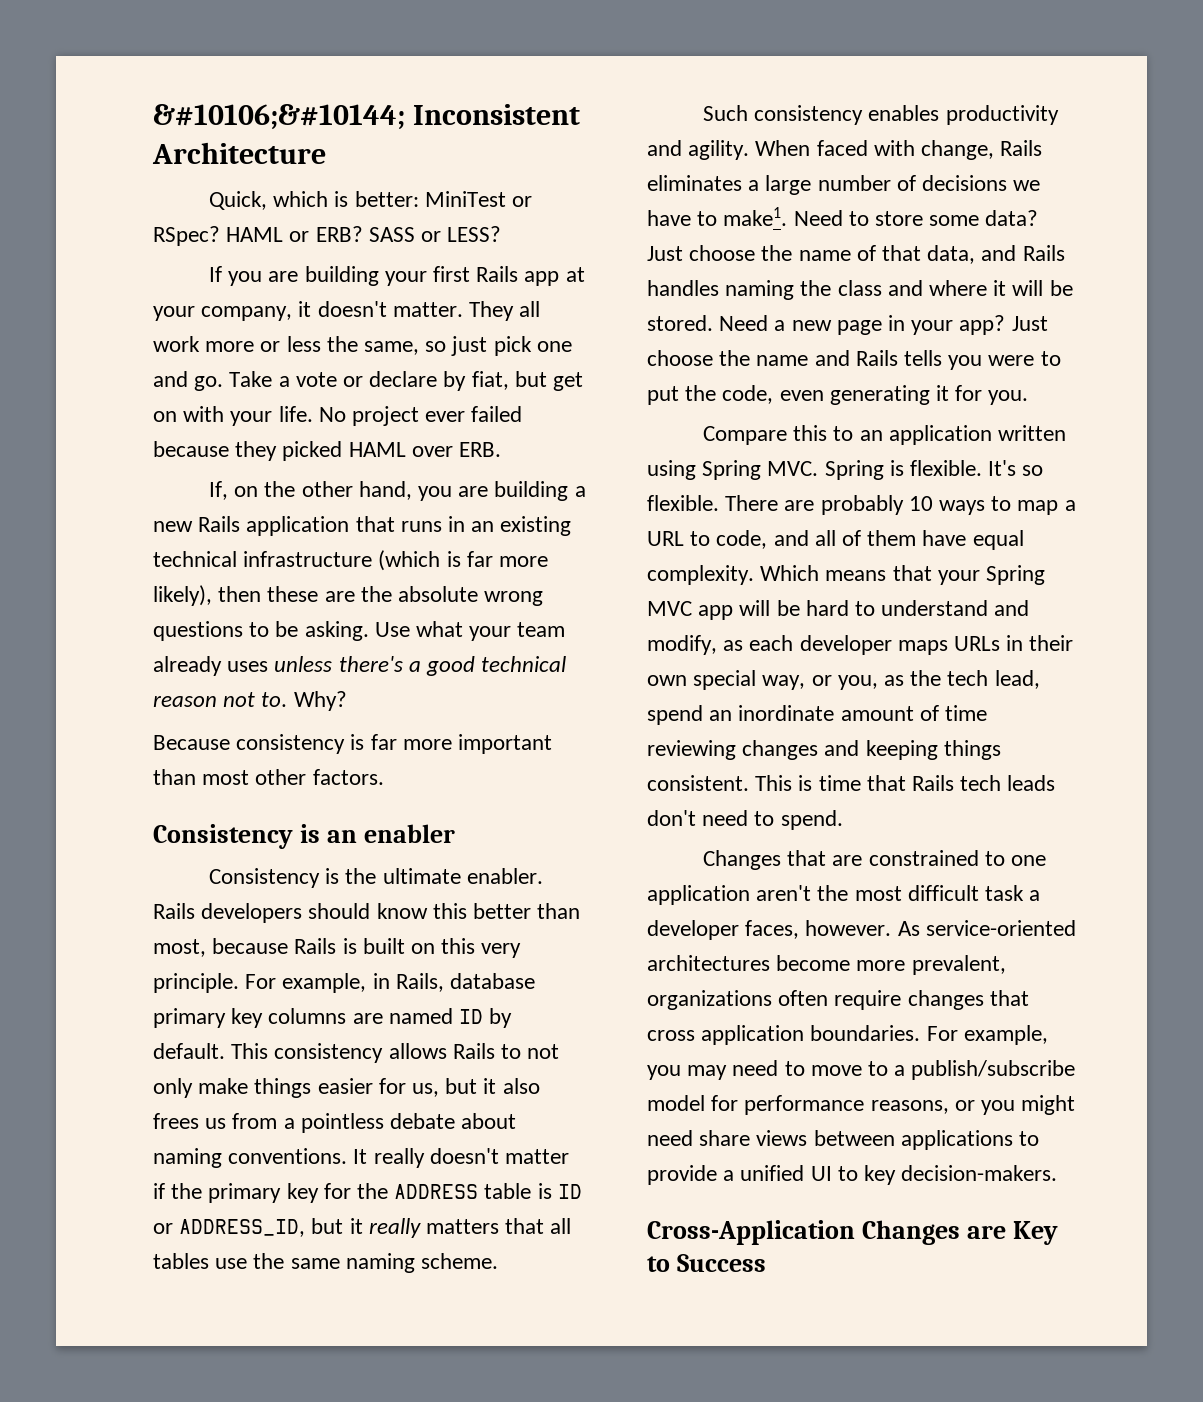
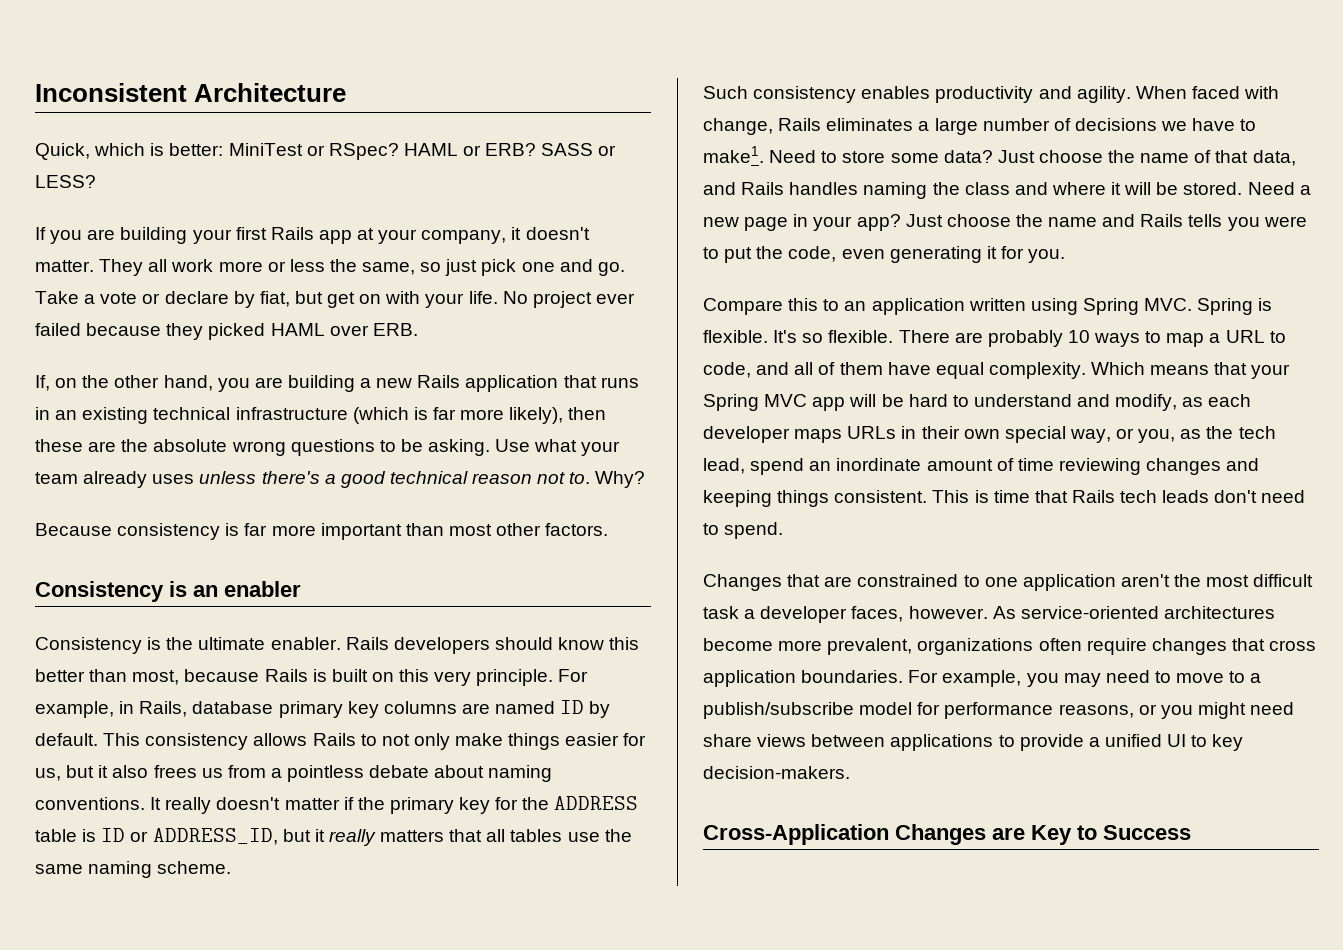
- &#10106;&#10144; Inconsistent Architecture
+ Inconsistent Architecture

